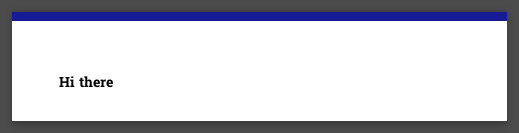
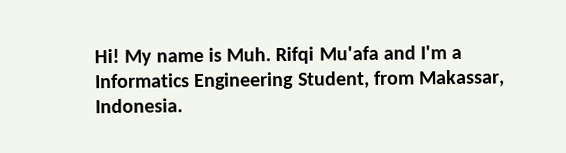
- Hi there
+ Hi! My name is Muh. Rifqi Mu'afa and I'm a Informatics Engineering Student, from Makassar, Indonesia.

